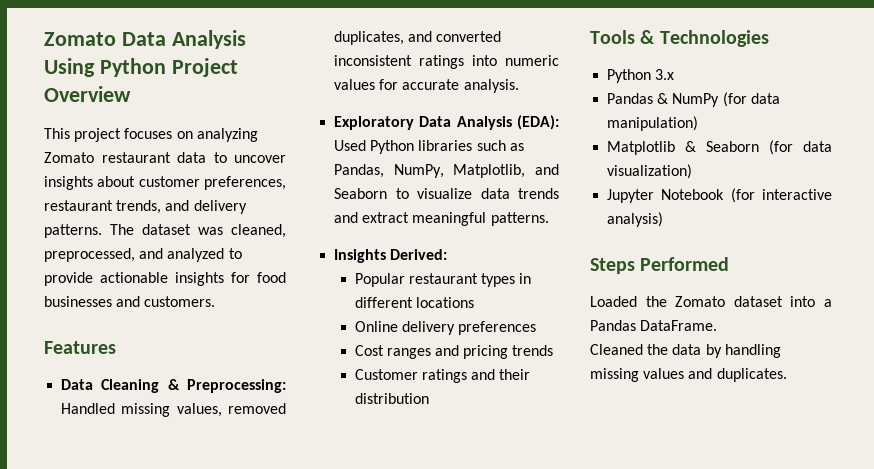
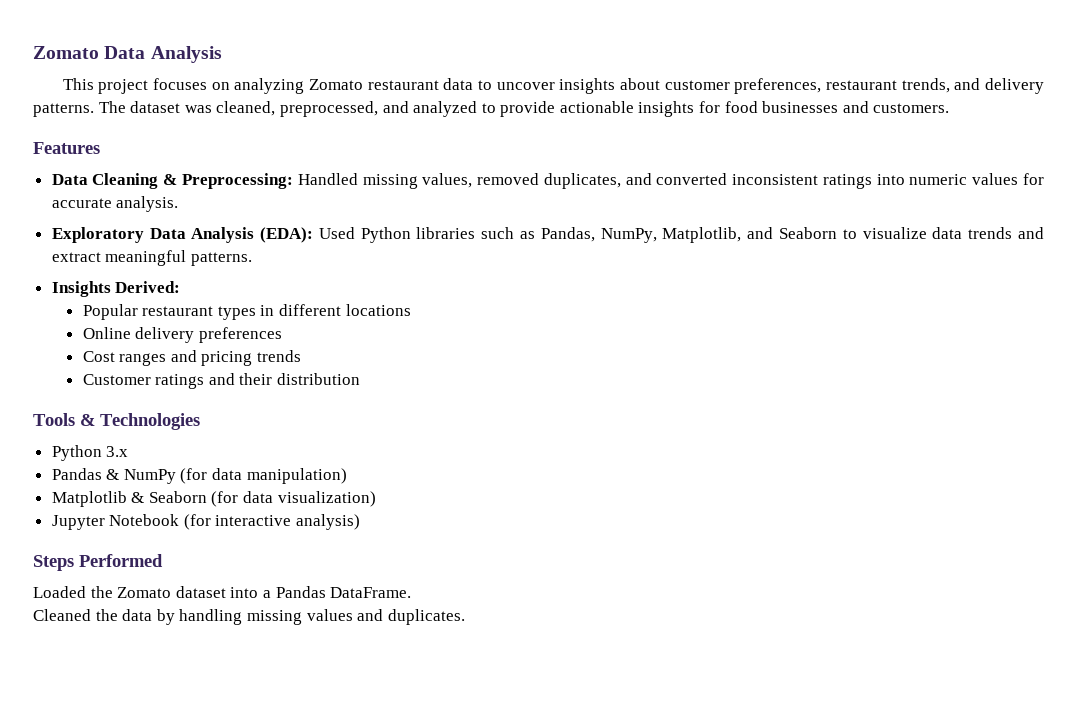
- Zomato Data Analysis Using Python Project Overview
+ Zomato Data Analysis

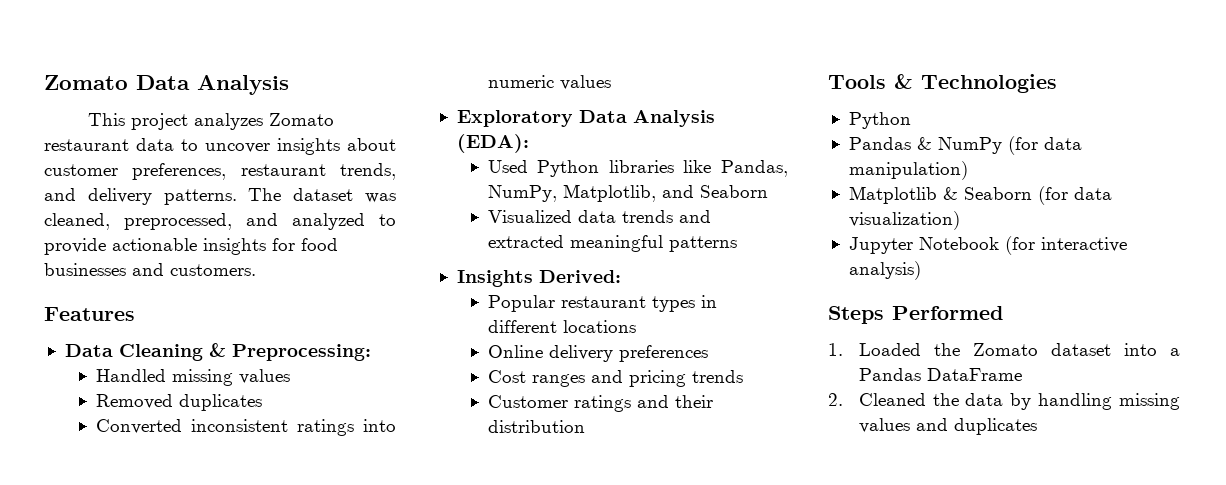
- This project focuses on analyzing Zomato restaurant data to uncover insights about customer preferences, restaurant trends, and delivery patterns.
+ This project analyzes Zomato restaurant data to uncover insights about customer preferences, restaurant trends, and delivery patterns.
- Data Cleaning & Preprocessing: Handled missing values, removed duplicates, and converted inconsistent ratings into numeric values for accurate analysis.
+ Data Cleaning & Preprocessing:
+ Handled missing values
+ Removed duplicates
+ Converted inconsistent ratings into numeric values
- Exploratory Data Analysis (EDA): Used Python libraries such as Pandas, NumPy, Matplotlib, and Seaborn to visualize data trends and extract meaningful patterns.
+ Exploratory Data Analysis (EDA):
+ Used Python libraries like Pandas, NumPy, Matplotlib, and Seaborn
+ Visualized data trends and extracted meaningful patterns
  Tools & Technologies
- Python 3.x
+ Python
- Loaded the Zomato dataset into a Pandas DataFrame.
- Cleaned the data by handling missing values and duplicates.
+ 1. Loaded the Zomato dataset into a Pandas DataFrame
+ 2. Cleaned the data by handling missing values and duplicates

